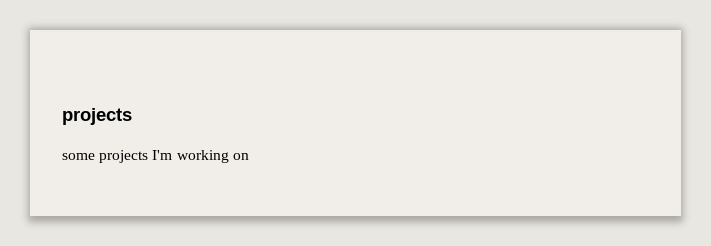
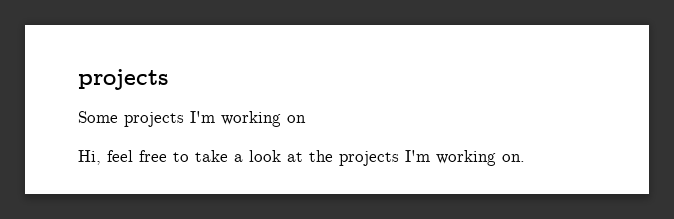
- some projects I'm working on
+ Some projects I'm working on
+ Hi, feel free to take a look at the projects I'm working on.

